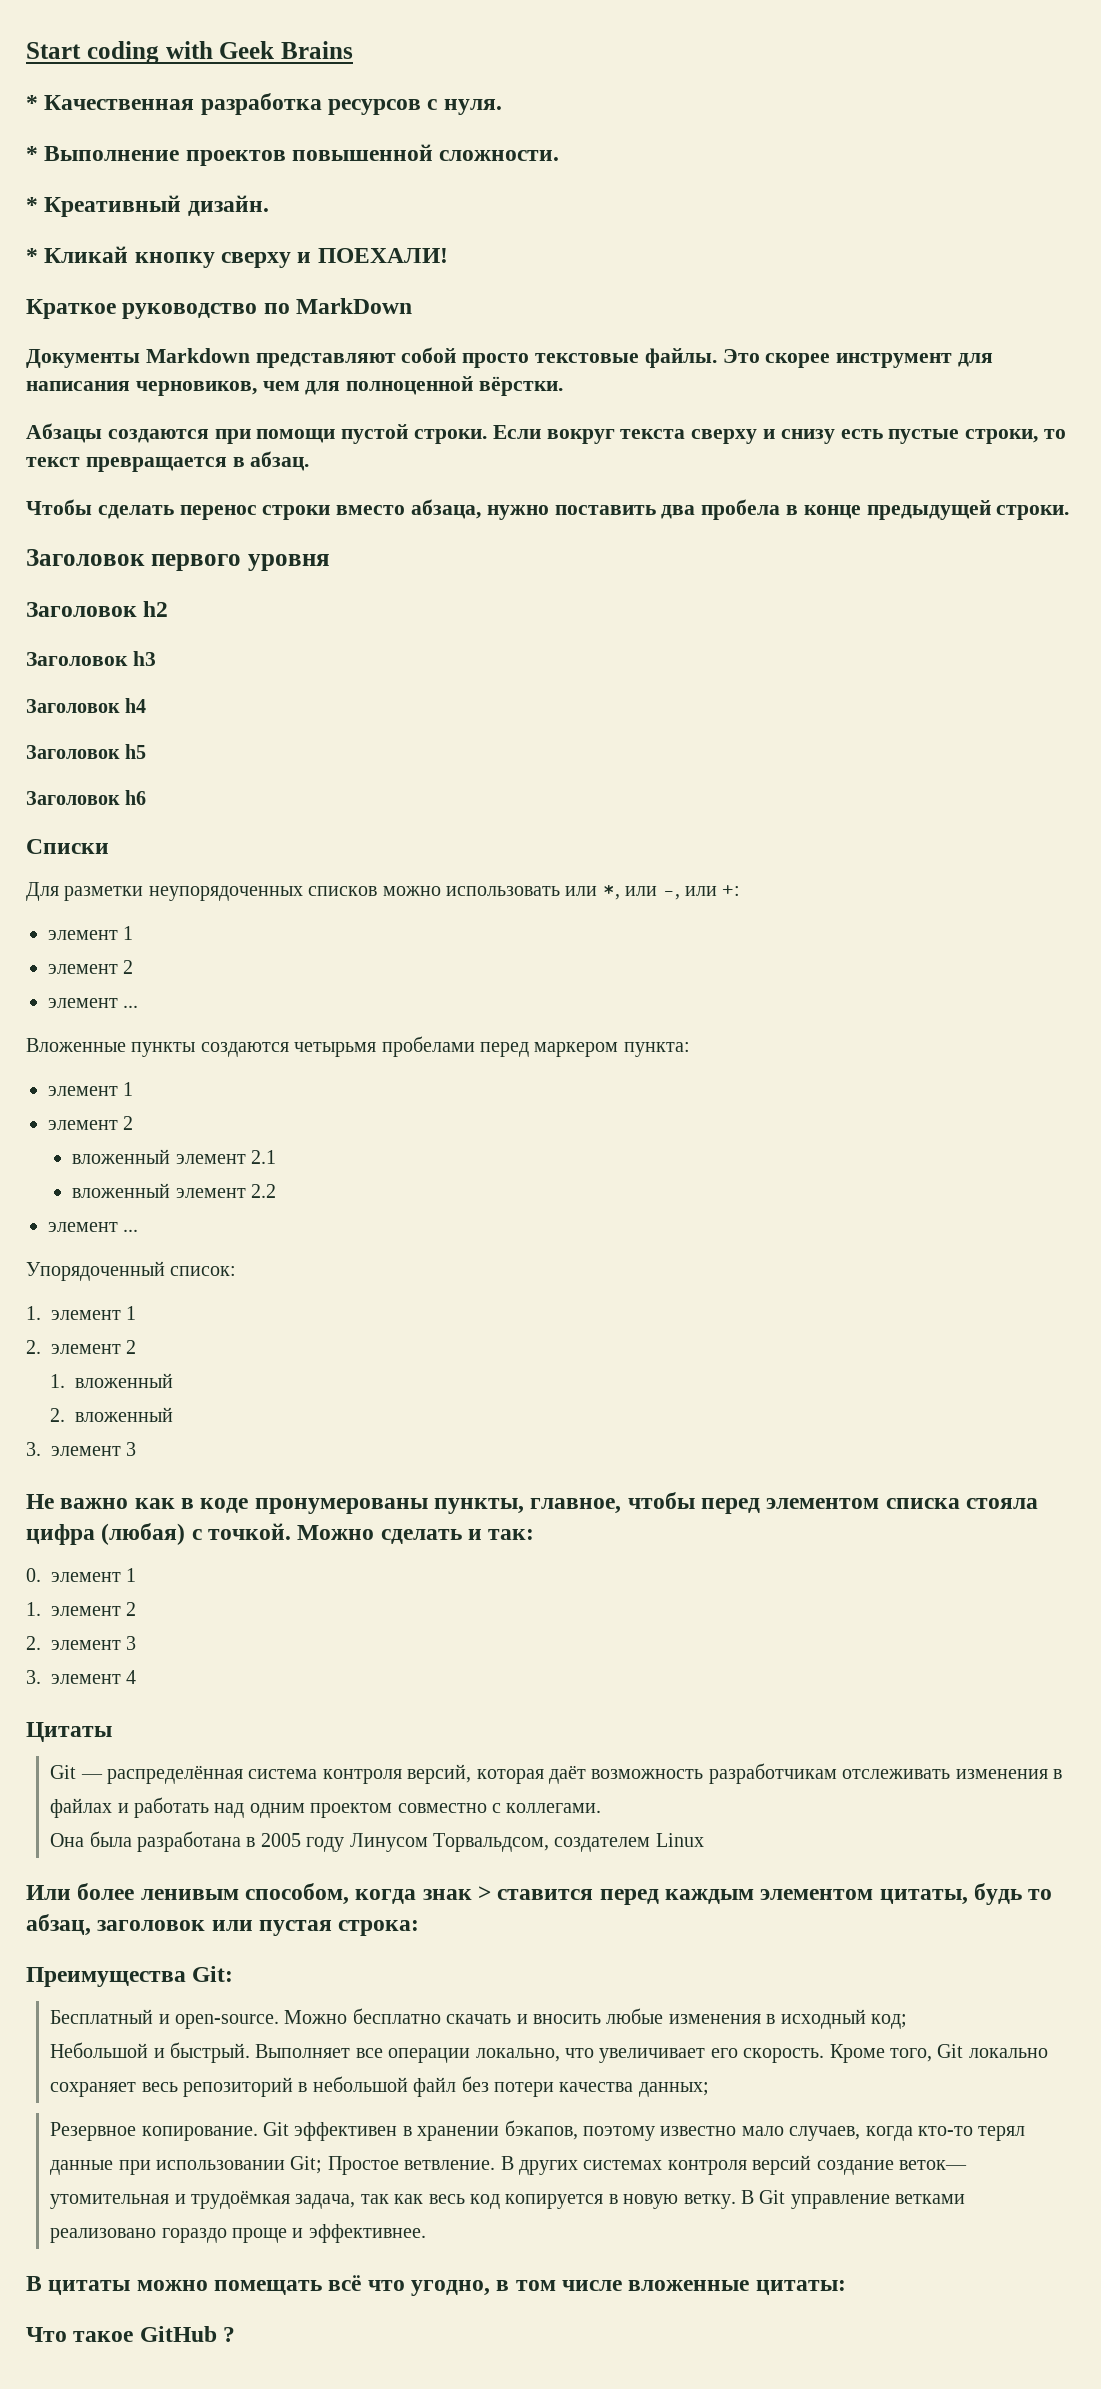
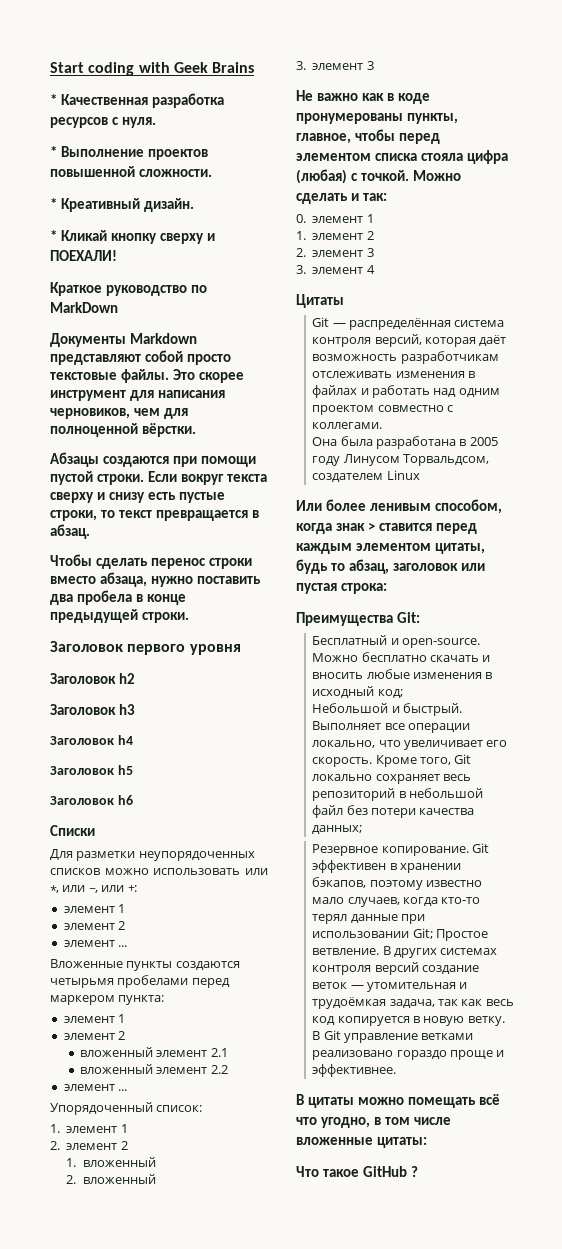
- В других системах контроля версий создание веток— утомительная и трудоёмкая задача, так как весь код копируется в новую ветку.
+ В других системах контроля версий создание веток — утомительная и трудоёмкая задача, так как весь код копируется в новую ветку.

